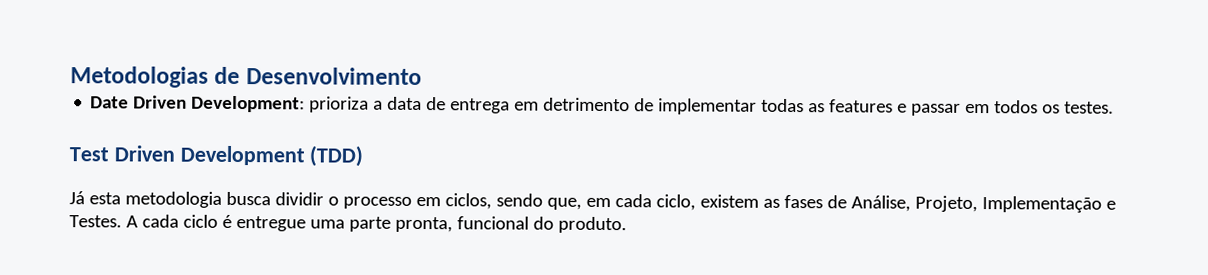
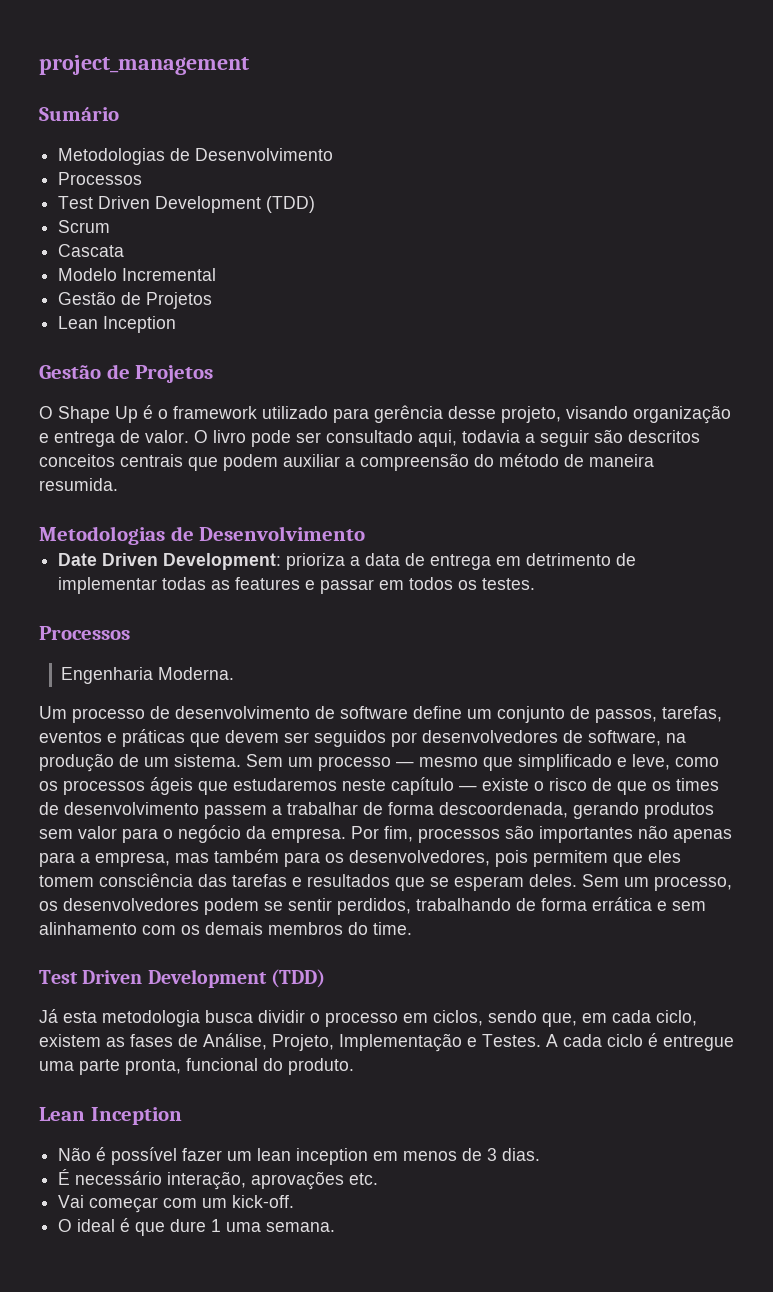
+ project_management
+ Sumário
+ Metodologias de Desenvolvimento
+ Processos
+ Test Driven Development (TDD)
+ Scrum
+ Cascata
+ Modelo Incremental
+ Gestão de Projetos
+ Lean Inception
+ Gestão de Projetos
+ O Shape Up é o framework utilizado para gerência desse projeto, visando organização e entrega de valor. O livro pode ser consultado aqui, todavia a seguir são descritos conceitos centrais que podem auxiliar a compreensão do método de maneira resumida.
  Date Driven Development: prioriza a data de entrega em detrimento de implementar todas as features e passar em todos os testes.
+ Processos
+ Engenharia Moderna.
+ Um processo de desenvolvimento de software define um conjunto de passos, tarefas, eventos e práticas que devem ser seguidos por desenvolvedores de software, na produção de um sistema. Sem um processo — mesmo que simplificado e leve, como os processos ágeis que estudaremos neste capítulo — existe o risco de que os times de desenvolvimento passem a trabalhar de forma descoordenada, gerando produtos sem valor para o negócio da empresa. Por fim, processos são importantes não apenas para a empresa, mas também para os desenvolvedores, pois permitem que eles tomem consciência das tarefas e resultados que se esperam deles. Sem um processo, os desenvolvedores podem se sentir perdidos, trabalhando de forma errática e sem alinhamento com os demais membros do time.
  A cada ciclo é entregue uma parte pronta, funcional do produto.
+ Lean Inception
+ Não é possível fazer um lean inception em menos de 3 dias.
+ É necessário interação, aprovações etc.
+ Vai começar com um kick-off.
+ O ideal é que dure 1 uma semana.

